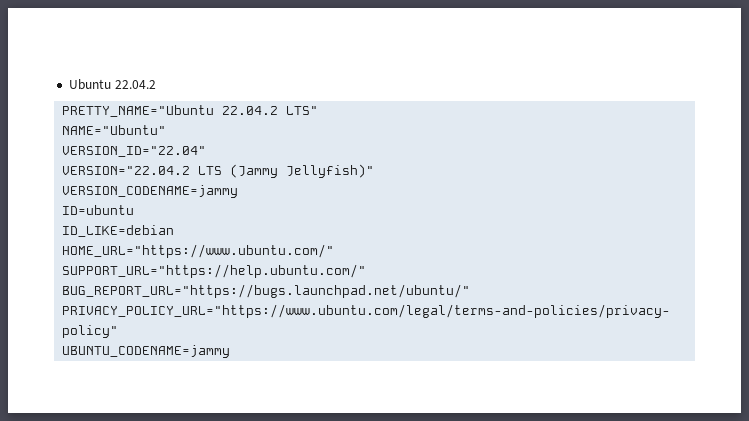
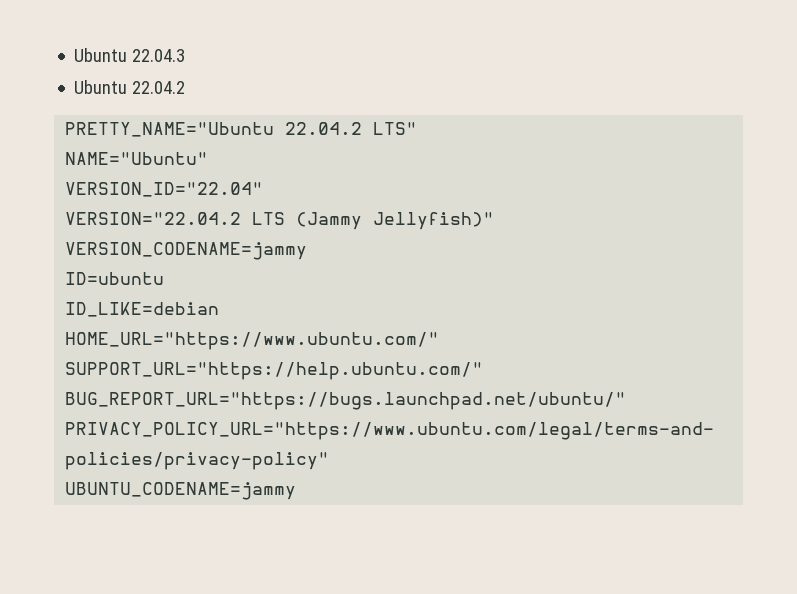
+ Ubuntu 22.04.3

